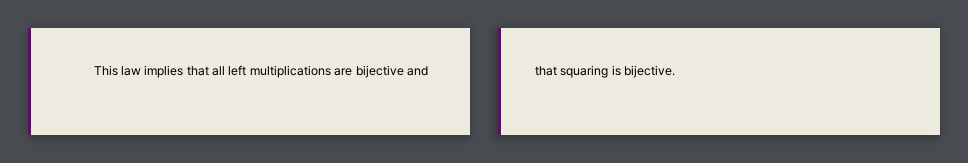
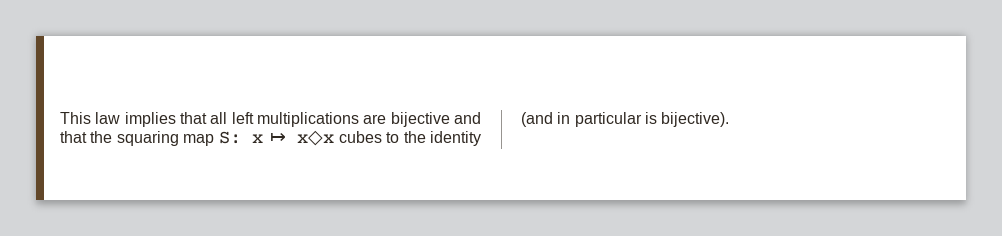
- This law implies that all left multiplications are bijective and that squaring is bijective.
+ This law implies that all left multiplications are bijective and that the squaring map S: x ↦ x◇x cubes to the identity (and in particular is bijective).

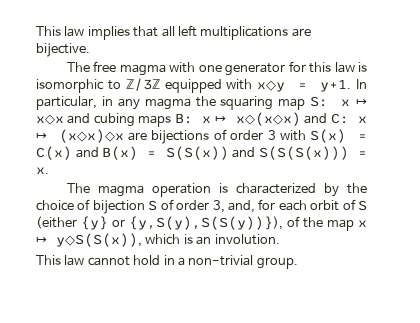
- This law implies that all left multiplications are bijective and that the squaring map S: x ↦ x◇x cubes to the identity (and in particular is bijective).
+ This law implies that all left multiplications are bijective.
+ The free magma with one generator for this law is isomorphic to ℤ/3ℤ equipped with x◇y = y+1. In particular, in any magma the squaring map S: x ↦ x◇x and cubing maps B: x ↦ x◇(x◇x) and C: x ↦ (x◇x)◇x are bijections of order 3 with S(x) = C(x) and B(x) = S(S(x)) and S(S(S(x))) = x.
+ The magma operation is characterized by the choice of bijection S of order 3, and, for each orbit of S (either {y} or {y,S(y),S(S(y))}), of the map x ↦ y◇S(S(x)), which is an involution.
+ This law cannot hold in a non-trivial group.

